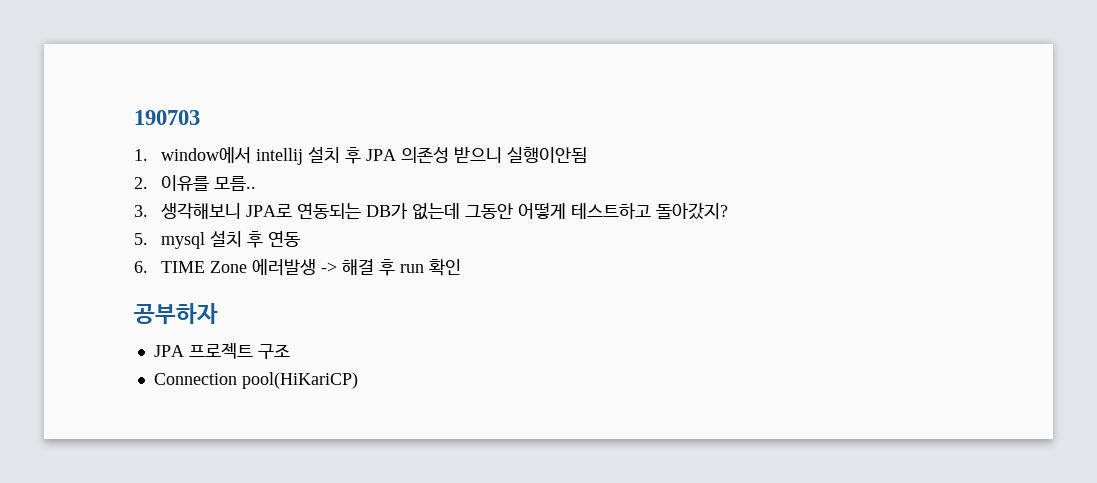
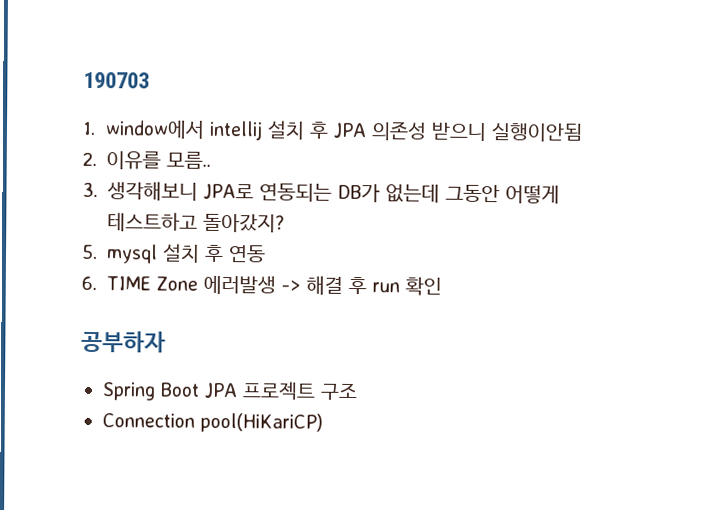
- JPA 프로젝트 구조
+ Spring Boot JPA 프로젝트 구조

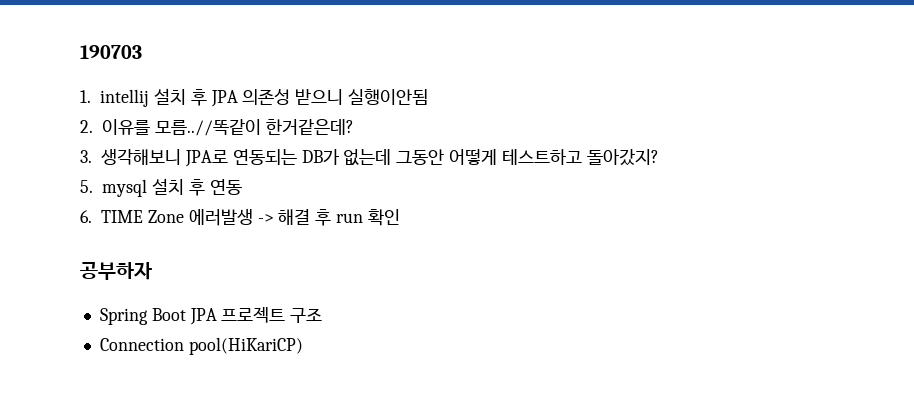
- 1. window에서 intellij 설치 후 JPA 의존성 받으니 실행이안됨
+ 1. intellij 설치 후 JPA 의존성 받으니 실행이안됨
- 2. 이유를 모름..
+ 2. 이유를 모름..//똑같이 한거같은데?

